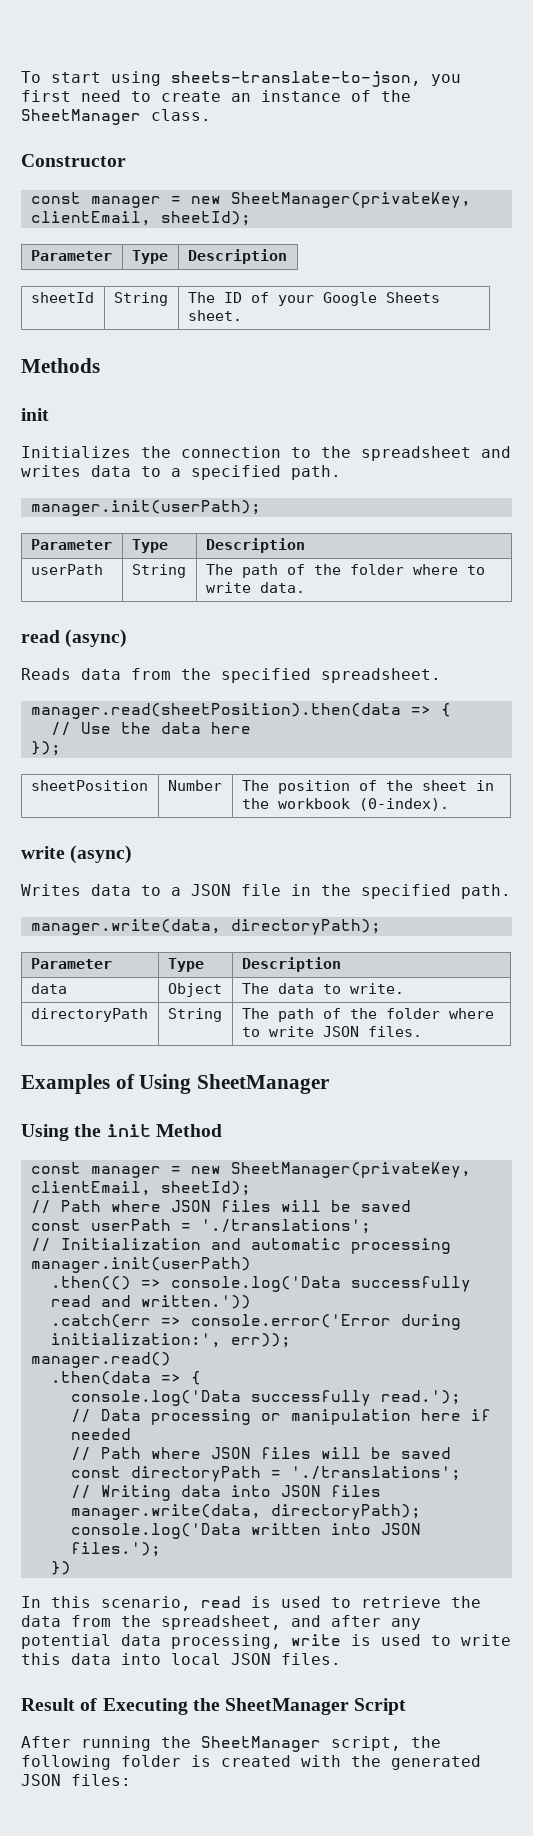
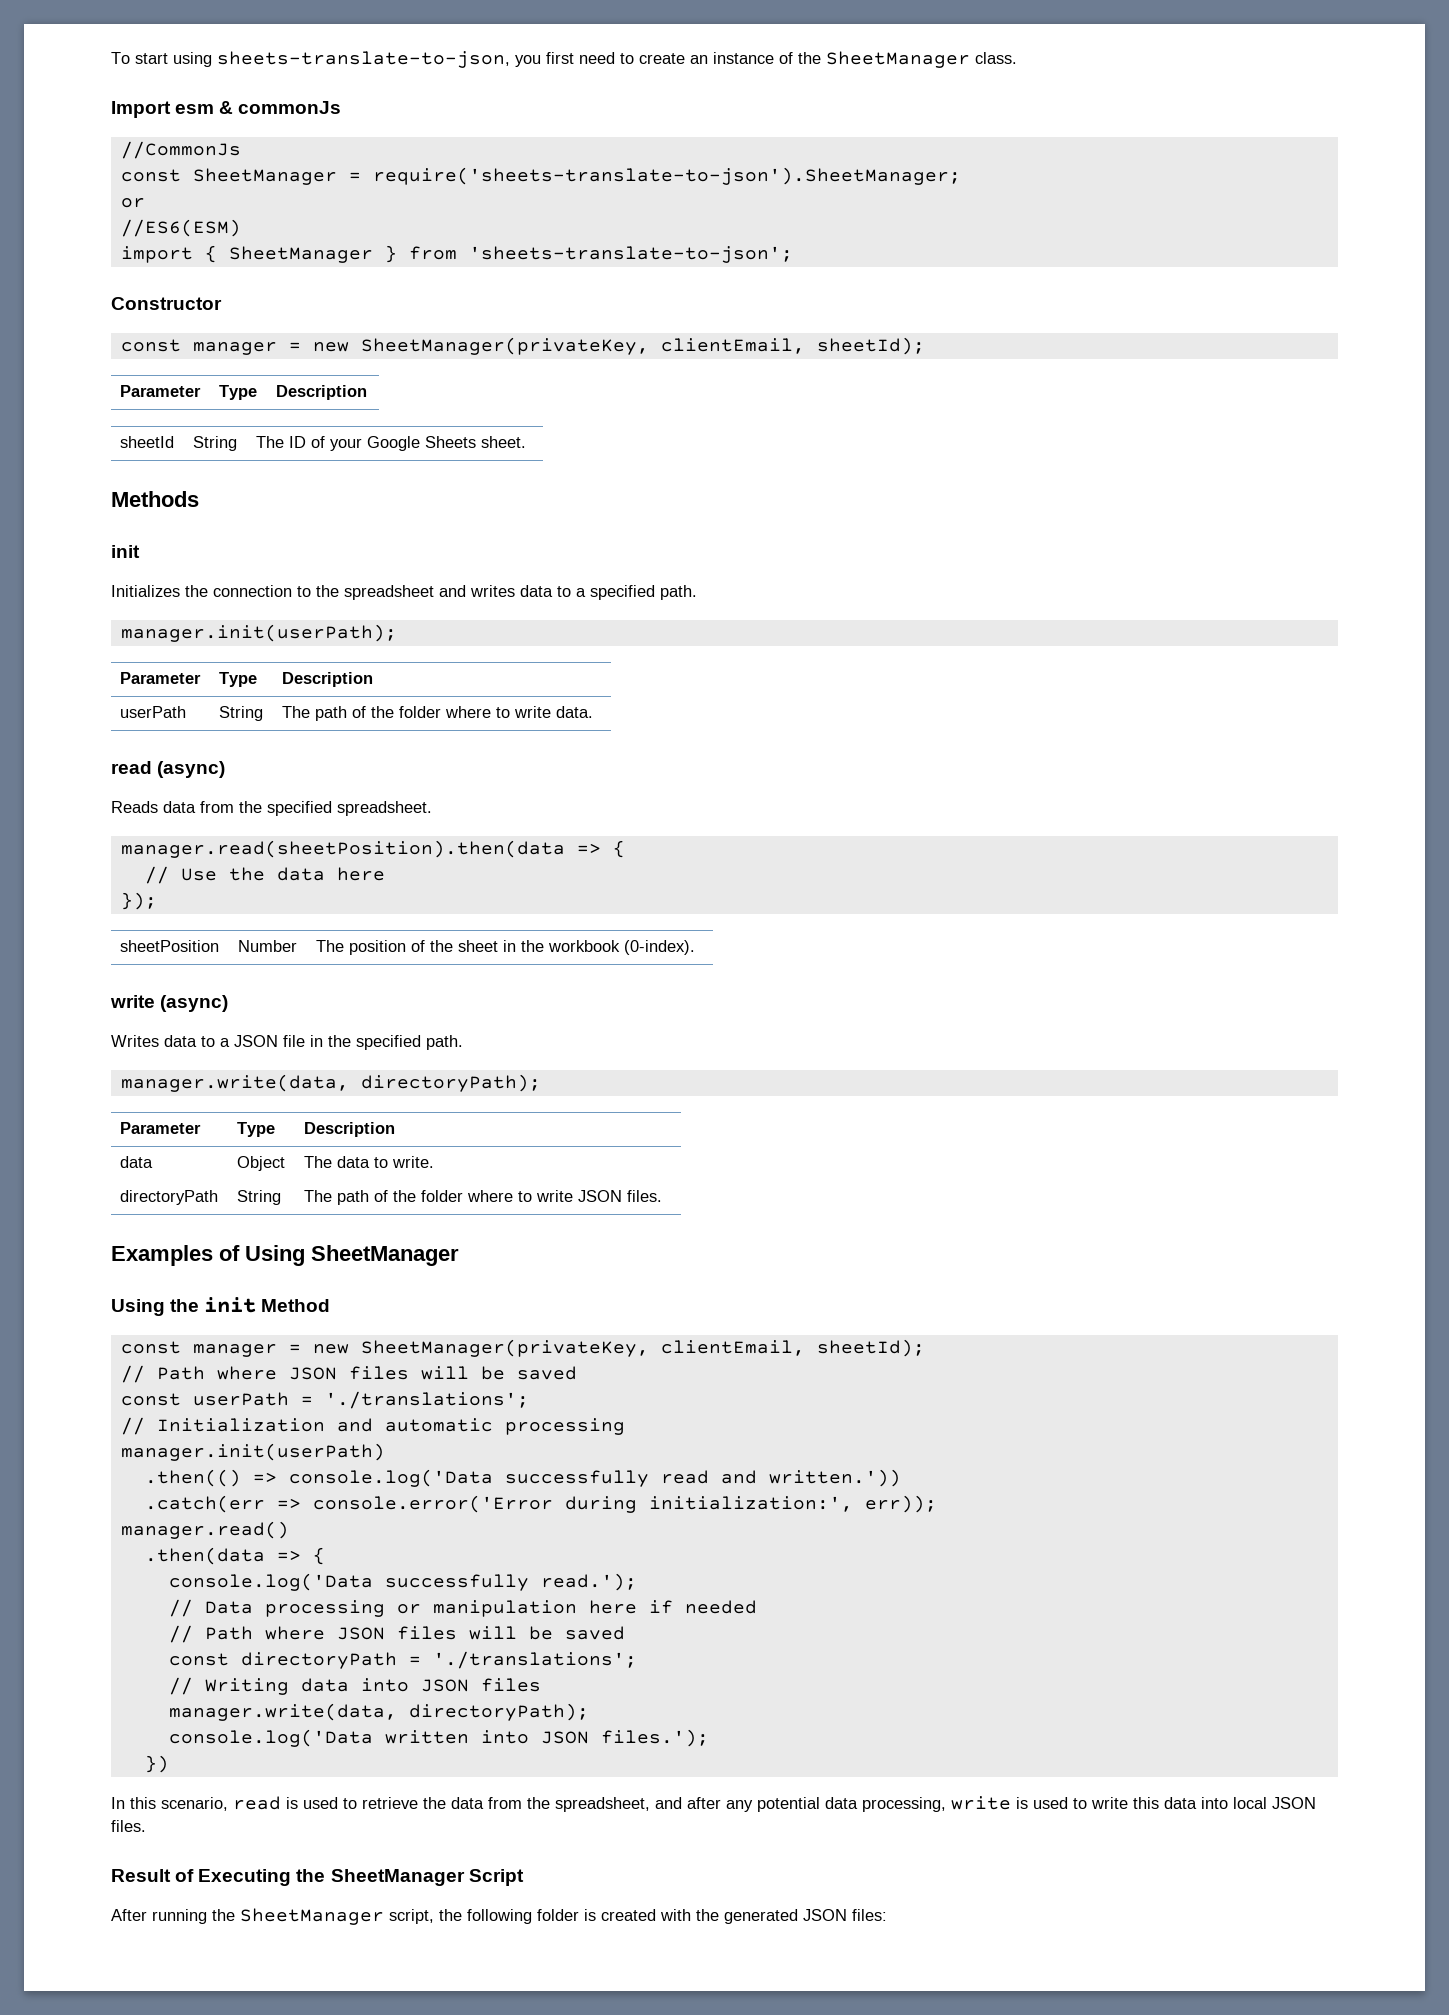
+ Import esm & commonJs
+ //CommonJs
+ const SheetManager = require('sheets-translate-to-json').SheetManager;
+ or
+ //ES6(ESM)
+ import { SheetManager } from 'sheets-translate-to-json';

